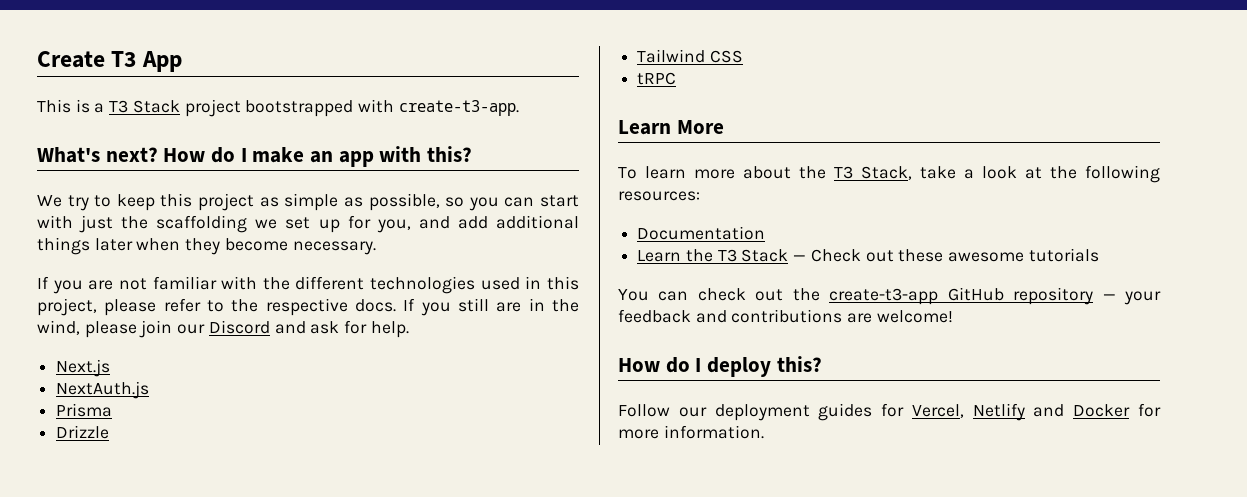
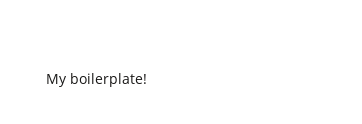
- Create T3 App
- This is a T3 Stack project bootstrapped with create-t3-app.
- What's next? How do I make an app with this?
- We try to keep this project as simple as possible, so you can start with just the scaffolding we set up for you, and add additional things later when they become necessary.
- If you are not familiar with the different technologies used in this project, please refer to the respective docs. If you still are in the wind, please join our Discord and ask for help.
- Next.js
- NextAuth.js
- Prisma
- Drizzle
- Tailwind CSS
- tRPC
- Learn More
- To learn more about the T3 Stack, take a look at the following resources:
- Documentation
- Learn the T3 Stack — Check out these awesome tutorials
- You can check out the create-t3-app GitHub repository — your feedback and contributions are welcome!
- How do I deploy this?
- Follow our deployment guides for Vercel, Netlify and Docker for more information.
+ My boilerplate!

